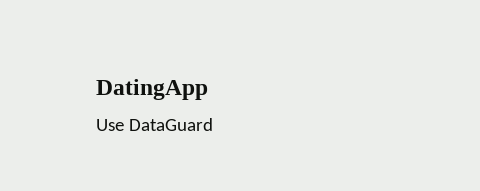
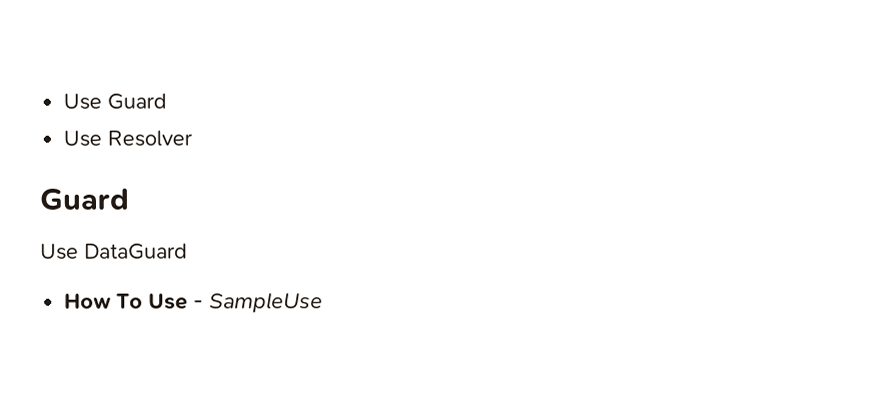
- DatingApp
+ Use Guard
+ Use Resolver
+ Guard
  Use DataGuard
+ How To Use - SampleUse

